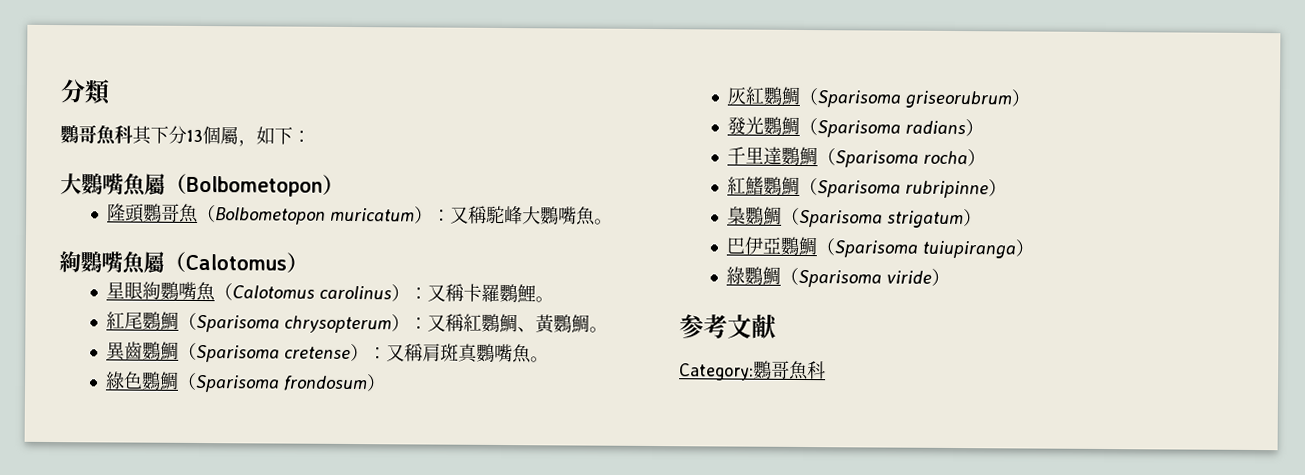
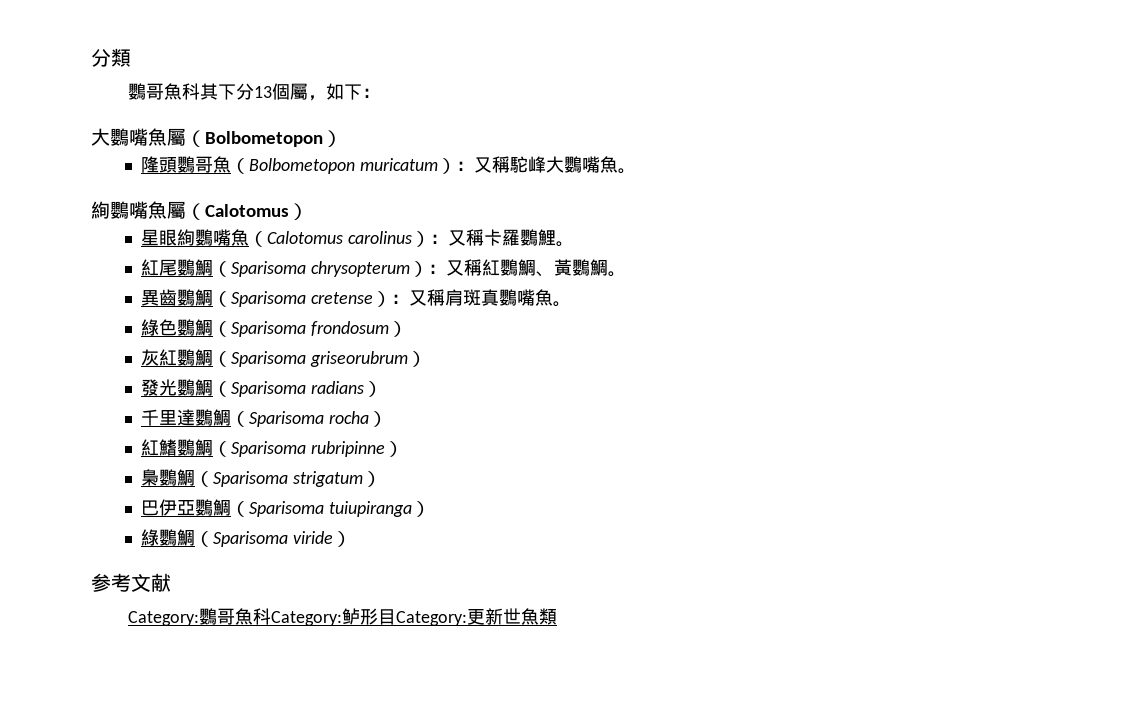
- Category:鸚哥魚科
+ Category:鸚哥魚科Category:鲈形目Category:更新世魚類

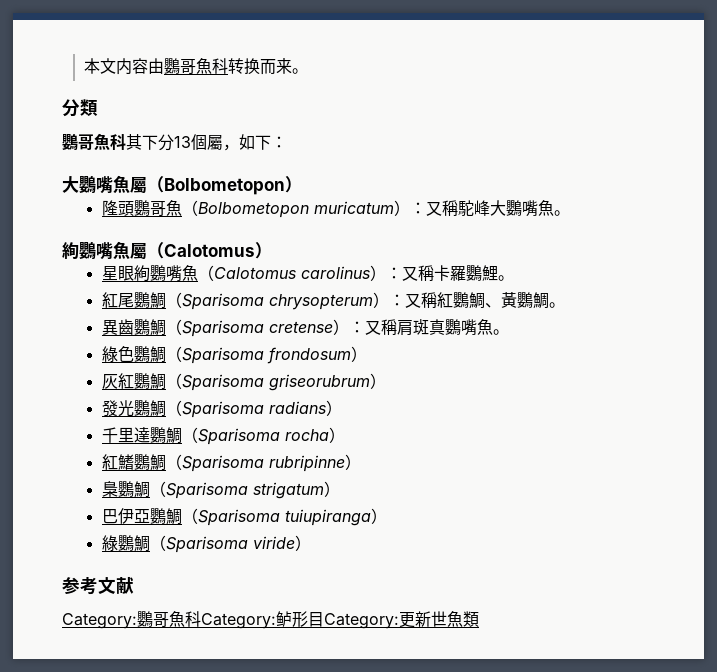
+ 本文内容由鸚哥魚科转换而来。

